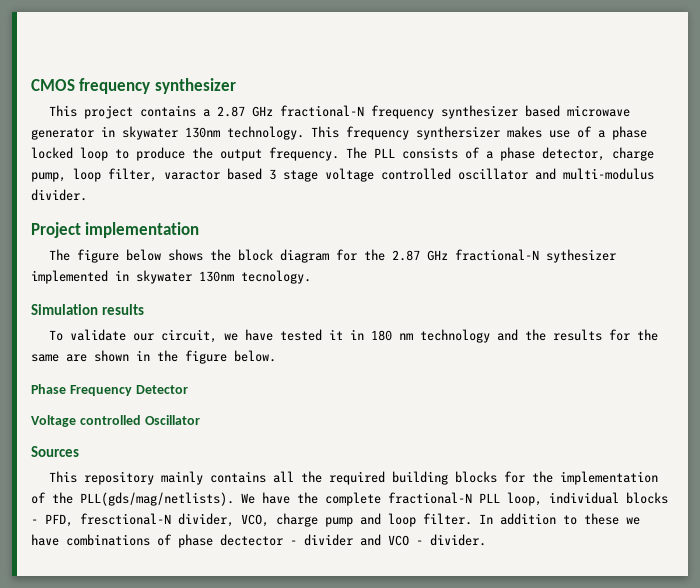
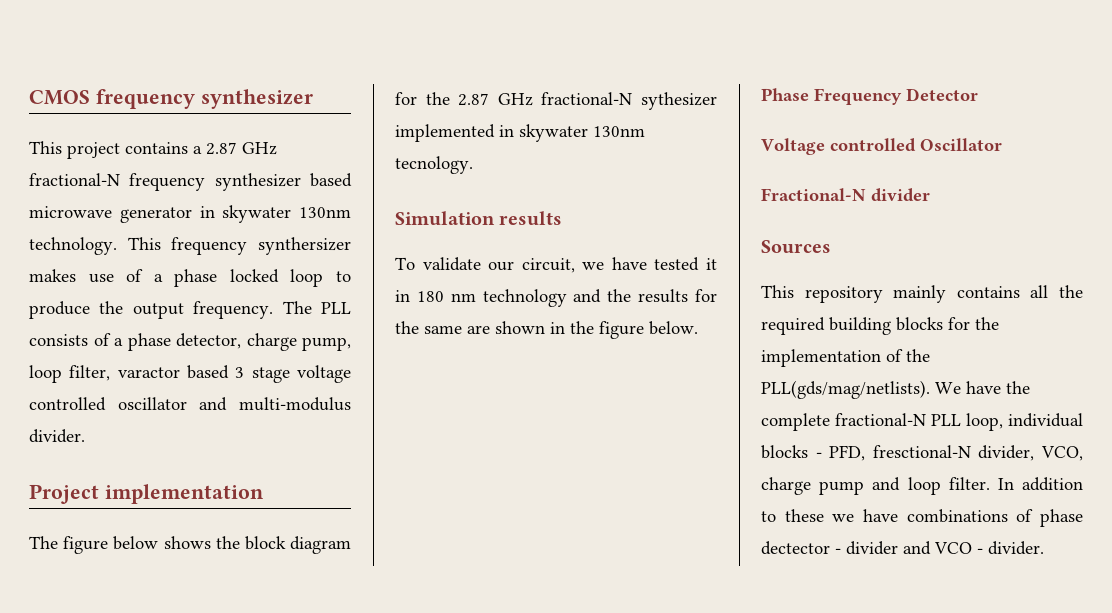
+ Fractional-N divider

